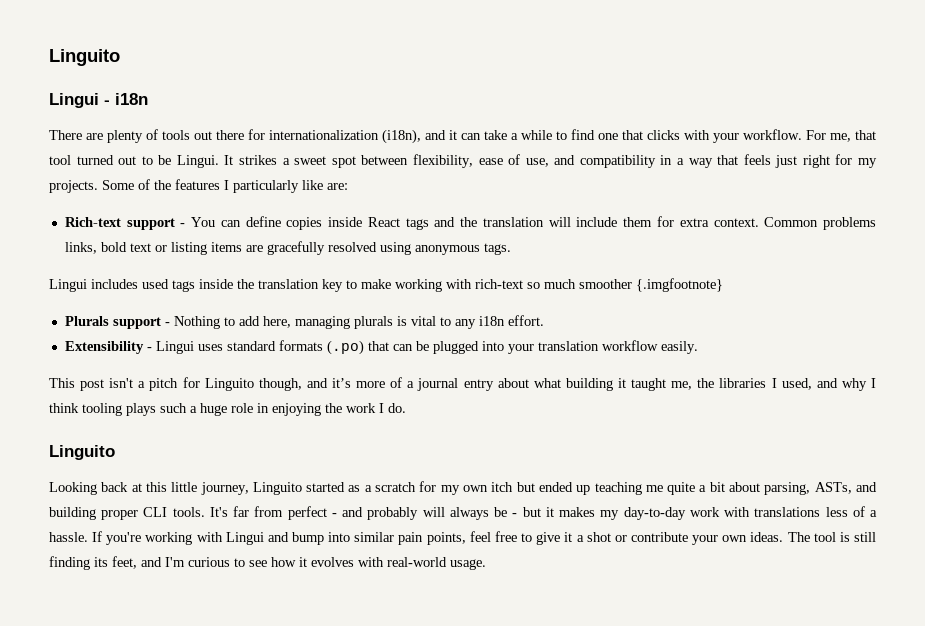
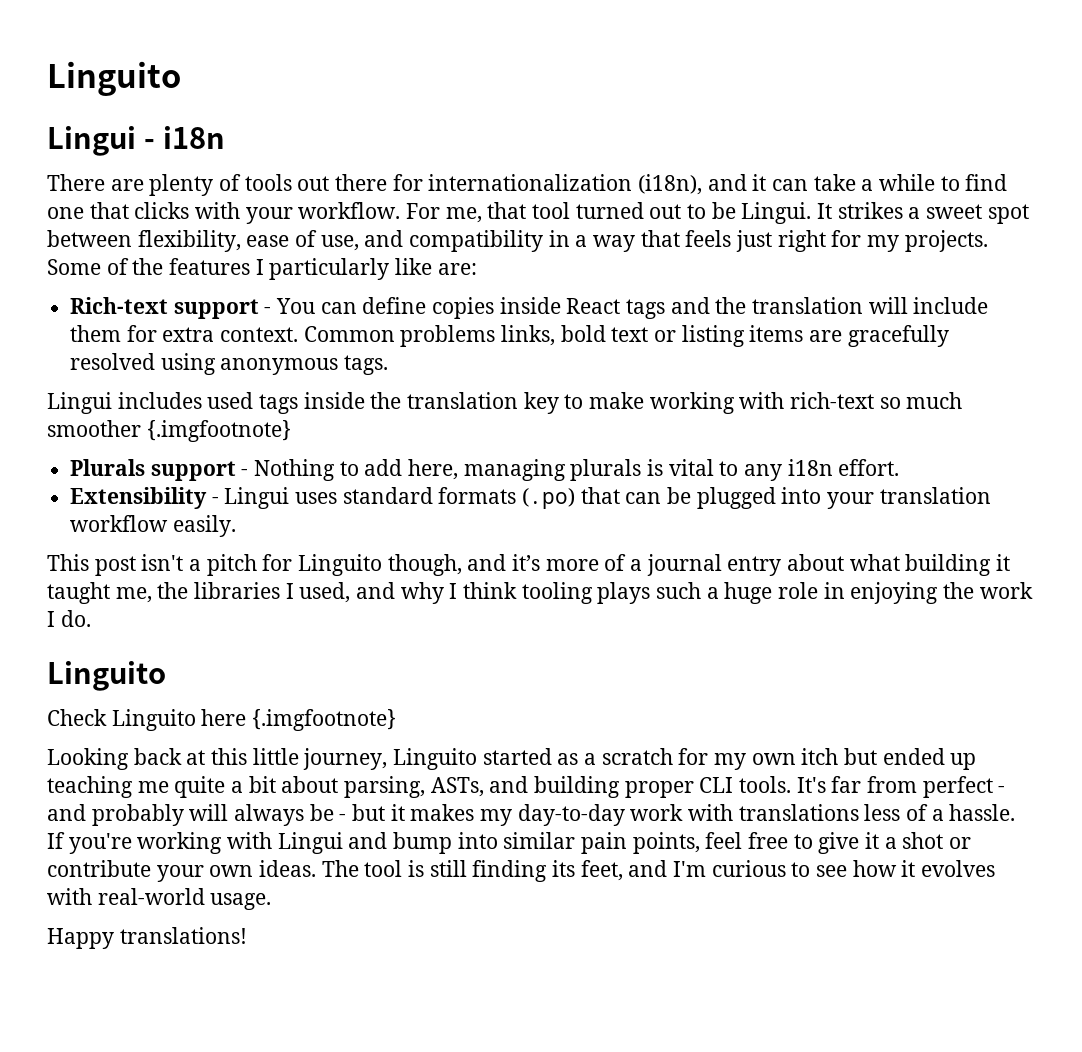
+ Check Linguito here {.imgfootnote}
+ Happy translations!

